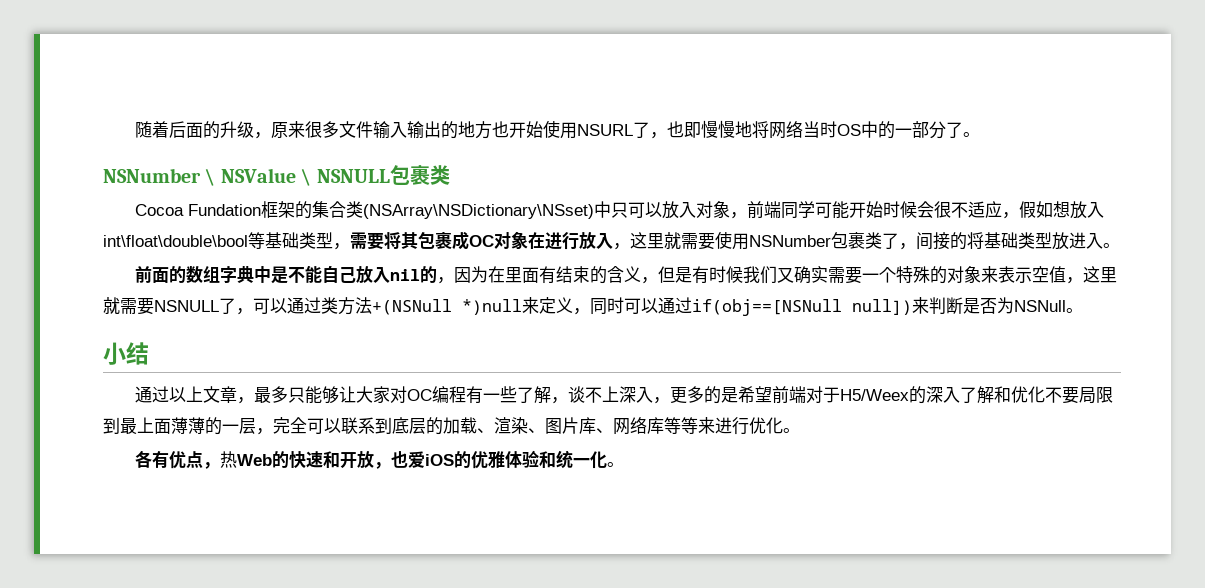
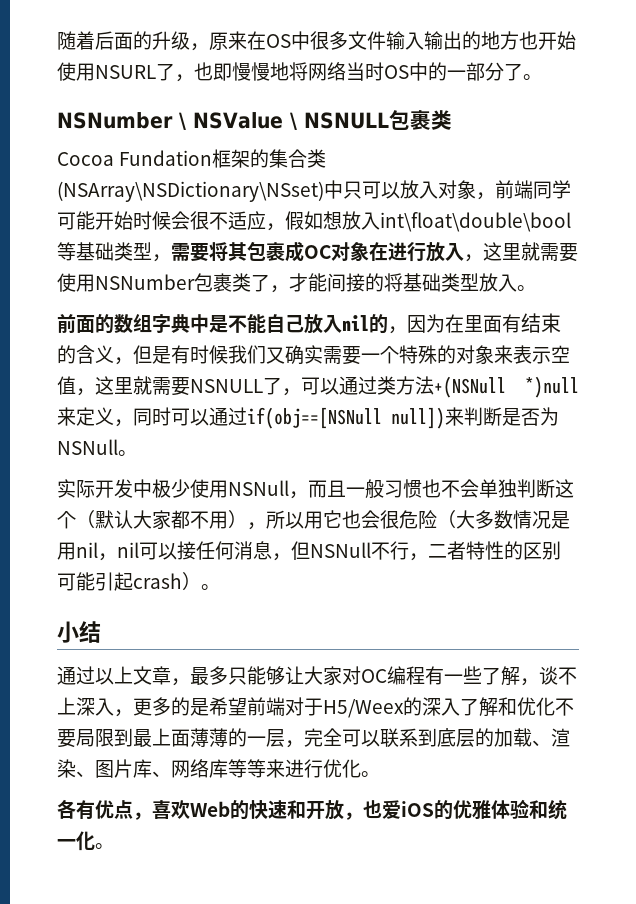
- 随着后面的升级，原来很多文件输入输出的地方也开始使用NSURL了，也即慢慢地将网络当时OS中的一部分了。
+ 随着后面的升级，原来在OS中很多文件输入输出的地方也开始使用NSURL了，也即慢慢地将网络当时OS中的一部分了。
- Cocoa Fundation框架的集合类(NSArray\NSDictionary\NSset)中只可以放入对象，前端同学可能开始时候会很不适应，假如想放入int\float\double\bool等基础类型，需要将其包裹成OC对象在进行放入，这里就需要使用NSNumber包裹类了，间接的将基础类型放进入。
+ Cocoa Fundation框架的集合类(NSArray\NSDictionary\NSset)中只可以放入对象，前端同学可能开始时候会很不适应，假如想放入int\float\double\bool等基础类型，需要将其包裹成OC对象在进行放入，这里就需要使用NSNumber包裹类了，才能间接的将基础类型放入。
+ 实际开发中极少使用NSNull，而且一般习惯也不会单独判断这个（默认大家都不用），所以用它也会很危险（大多数情况是用nil，nil可以接任何消息，但NSNull不行，二者特性的区别可能引起crash）。
- 各有优点，热Web的快速和开放，也爱iOS的优雅体验和统一化。
+ 各有优点，喜欢Web的快速和开放，也爱iOS的优雅体验和统一化。

